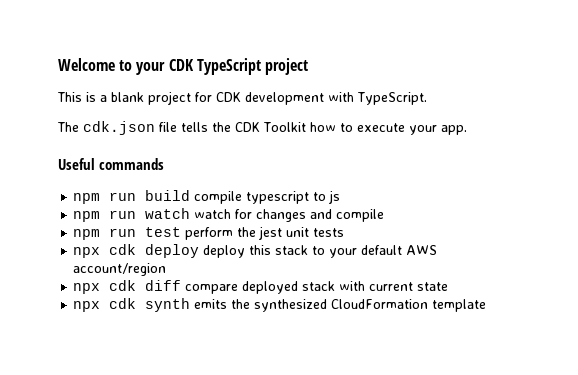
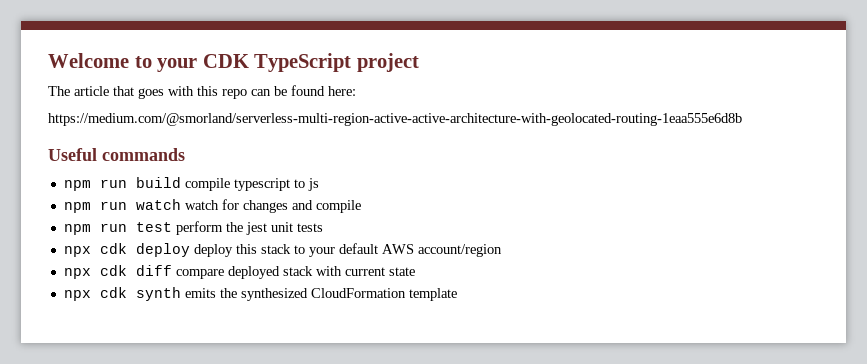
- This is a blank project for CDK development with TypeScript.
- The cdk.json file tells the CDK Toolkit how to execute your app.
+ The article that goes with this repo can be found here:
+ https://medium.com/@smorland/serverless-multi-region-active-active-architecture-with-geolocated-routing-1eaa555e6d8b

